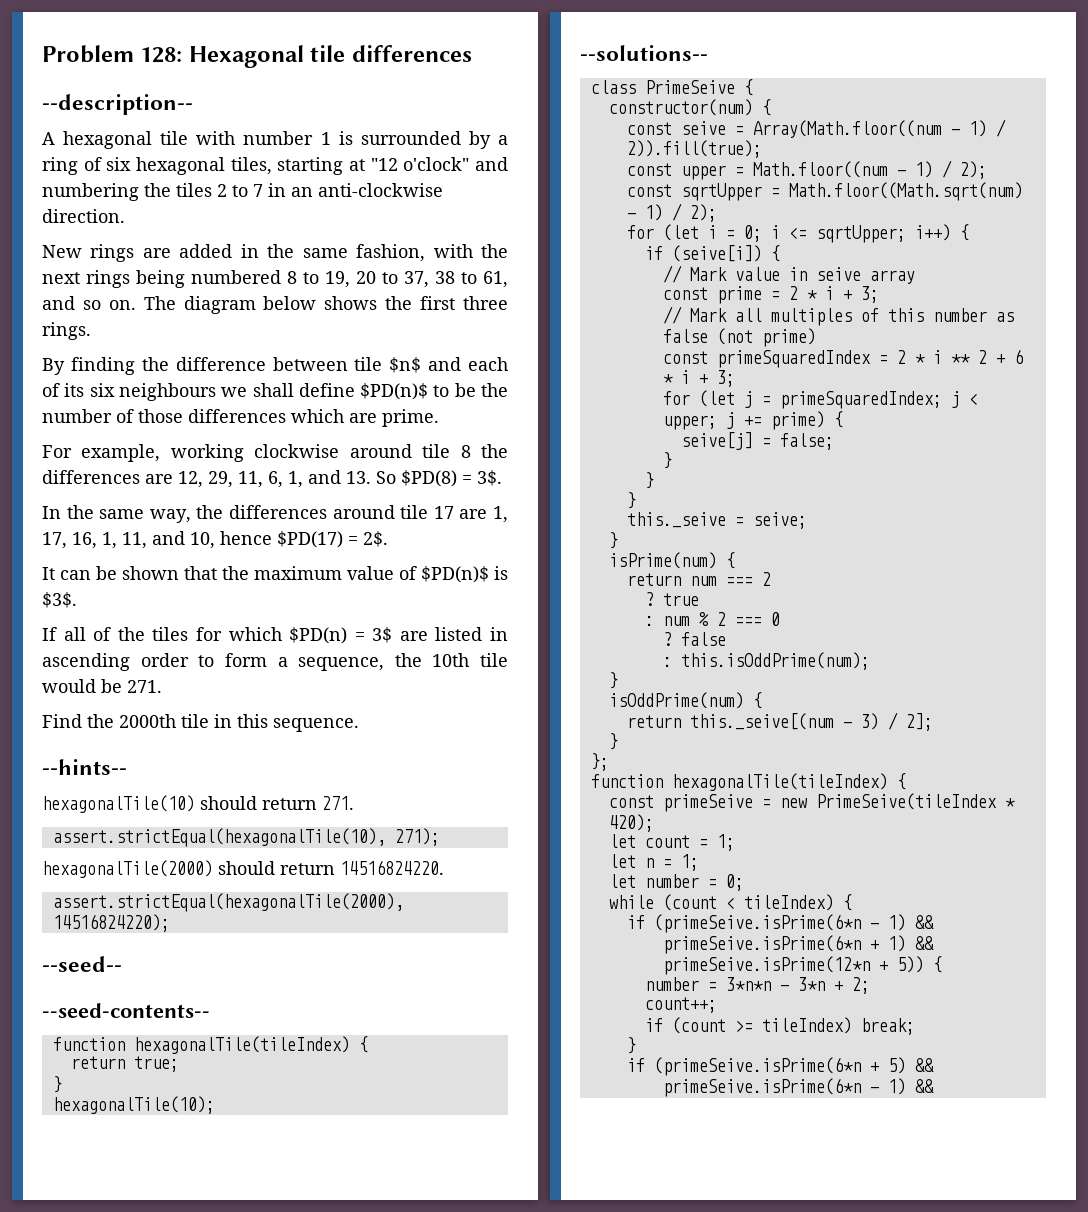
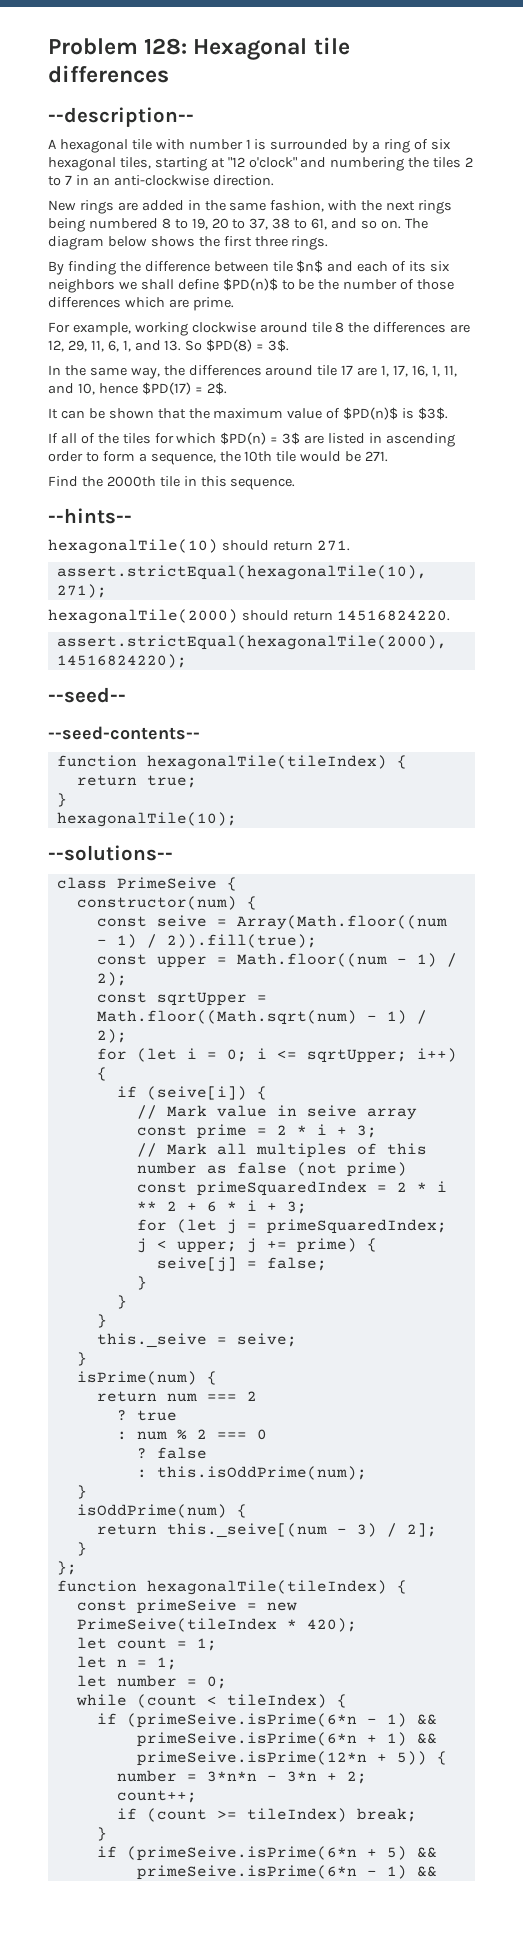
- By finding the difference between tile $n$ and each of its six neighbours we shall define $PD(n)$ to be the number of those differences which are prime.
+ By finding the difference between tile $n$ and each of its six neighbors we shall define $PD(n)$ to be the number of those differences which are prime.

